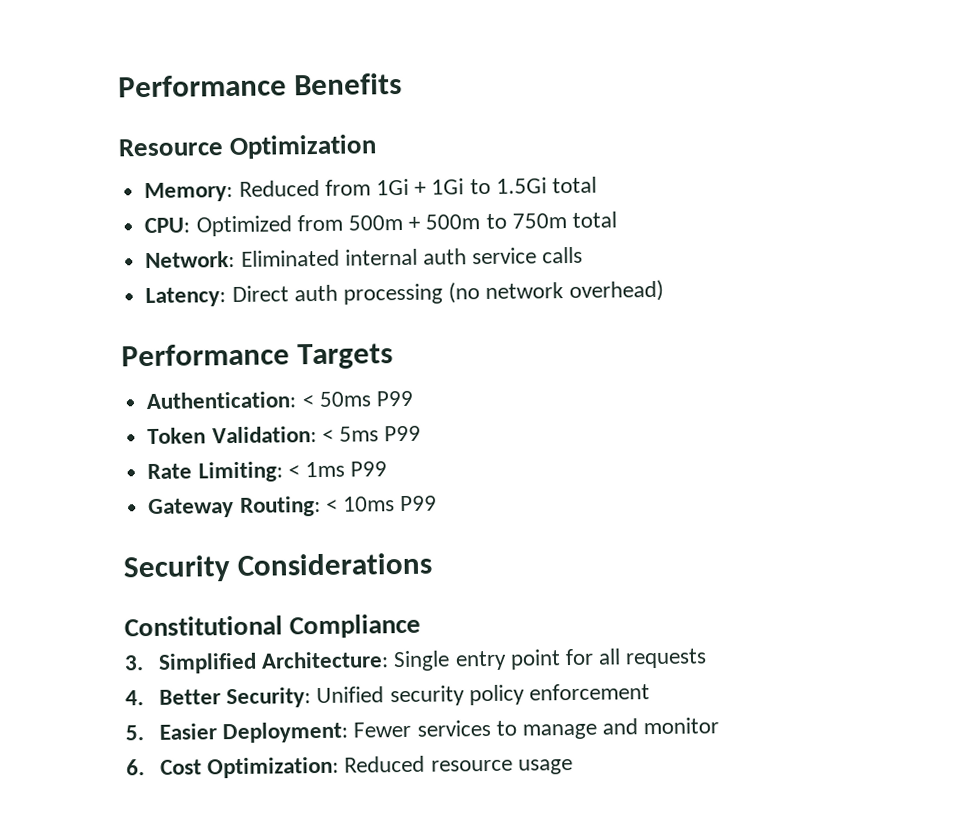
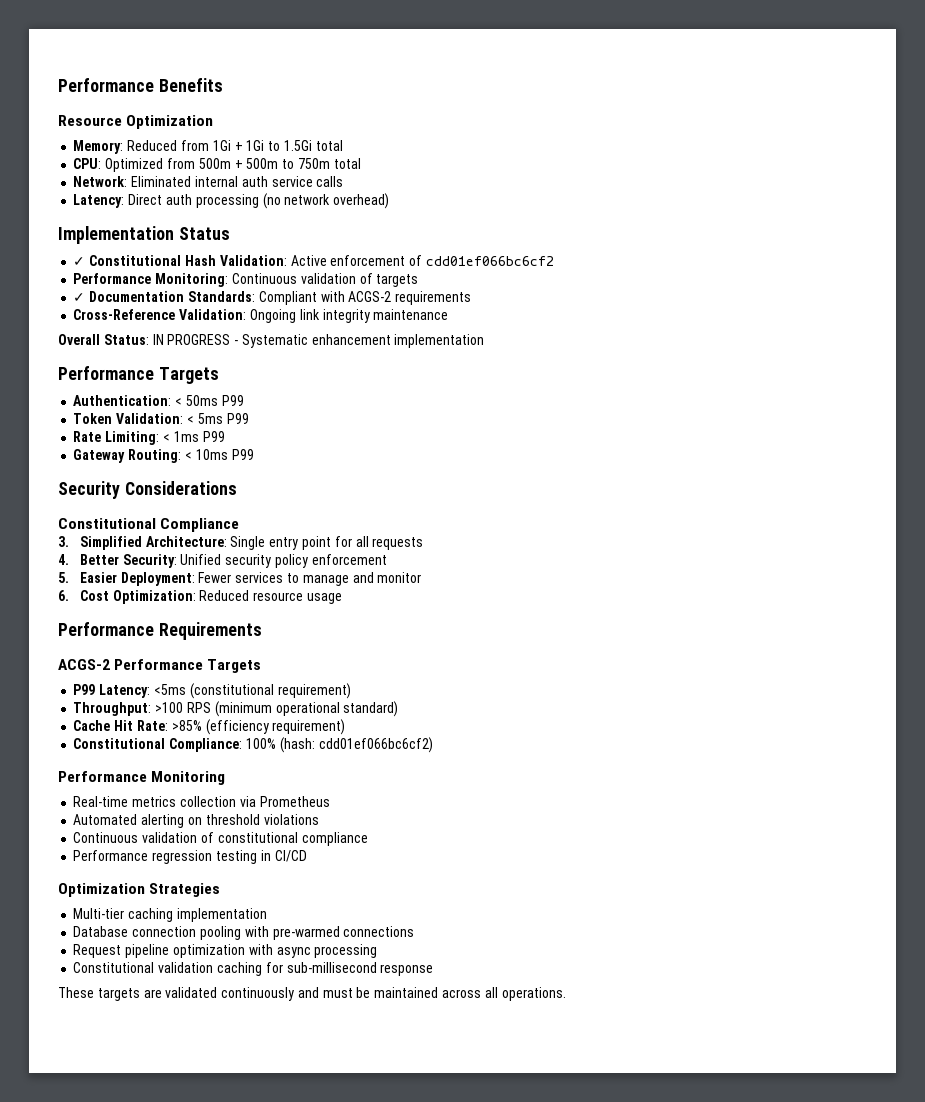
+ Implementation Status
+ ✓ Constitutional Hash Validation: Active enforcement of cdd01ef066bc6cf2
+ Performance Monitoring: Continuous validation of targets
+ ✓ Documentation Standards: Compliant with ACGS-2 requirements
+ Cross-Reference Validation: Ongoing link integrity maintenance
+ Overall Status: IN PROGRESS - Systematic enhancement implementation
+ Performance Requirements
+ ACGS-2 Performance Targets
+ P99 Latency: <5ms (constitutional requirement)
+ Throughput: >100 RPS (minimum operational standard)
+ Cache Hit Rate: >85% (efficiency requirement)
+ Constitutional Compliance: 100% (hash: cdd01ef066bc6cf2)
+ Performance Monitoring
+ Real-time metrics collection via Prometheus
+ Automated alerting on threshold violations
+ Continuous validation of constitutional compliance
+ Performance regression testing in CI/CD
+ Optimization Strategies
+ Multi-tier caching implementation
+ Database connection pooling with pre-warmed connections
+ Request pipeline optimization with async processing
+ Constitutional validation caching for sub-millisecond response
+ These targets are validated continuously and must be maintained across all operations.

